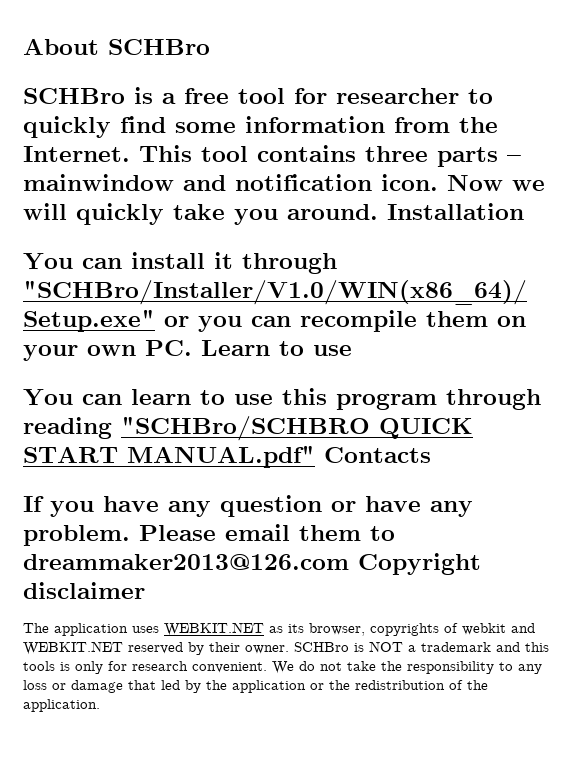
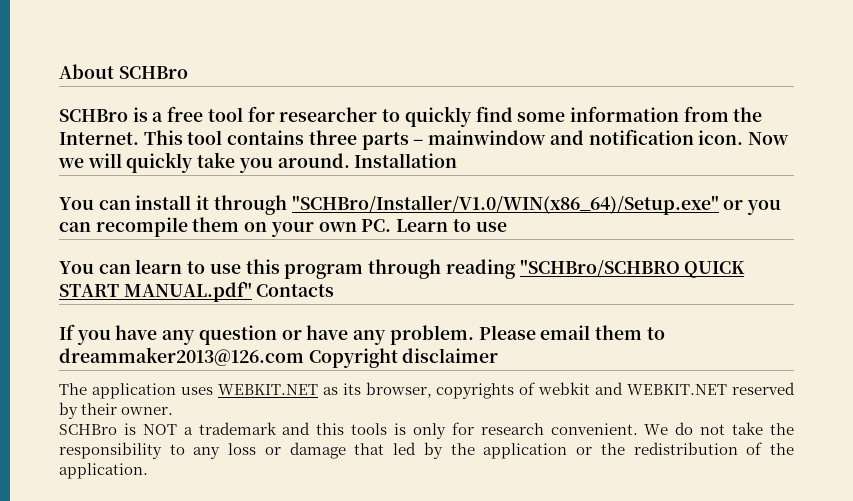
- The application uses WEBKIT.NET as its browser, copyrights of webkit and WEBKIT.NET reserved by their owner. SCHBro is NOT a trademark and this tools is only for research convenient.
+ The application uses WEBKIT.NET as its browser, copyrights of webkit and WEBKIT.NET reserved by their owner.
+ SCHBro is NOT a trademark and this tools is only for research convenient.

